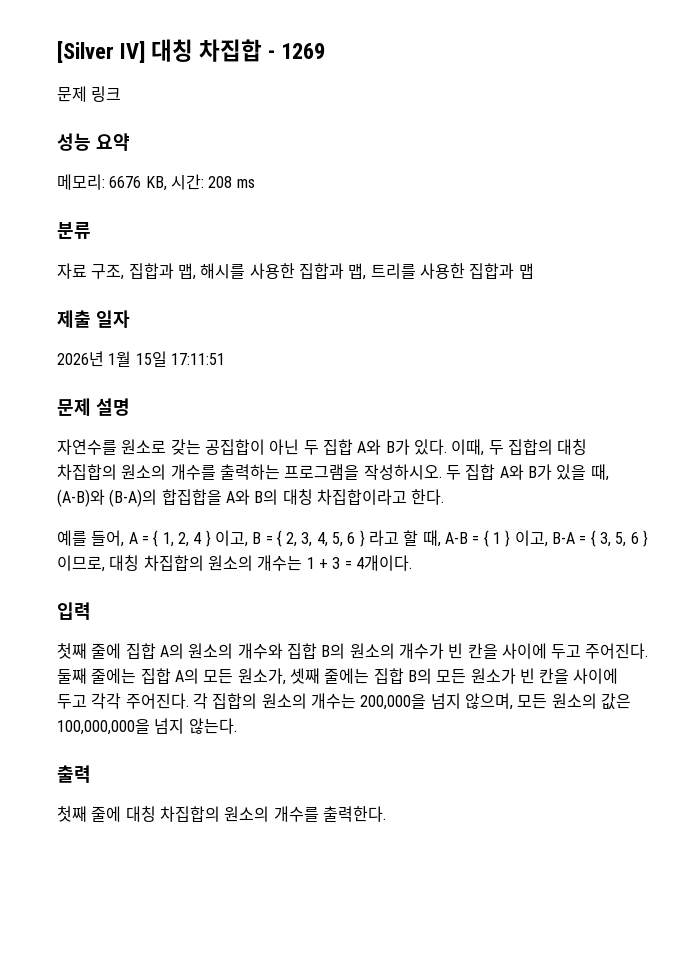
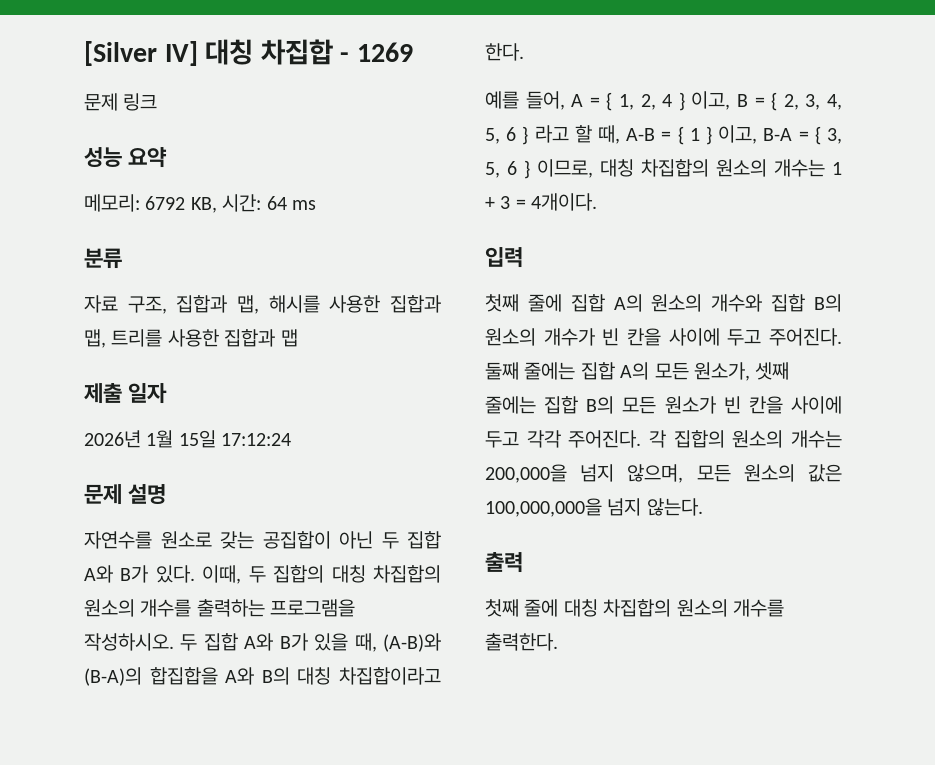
- 메모리: 6676 KB, 시간: 208 ms
+ 메모리: 6792 KB, 시간: 64 ms
- 2026년 1월 15일 17:11:51
+ 2026년 1월 15일 17:12:24

